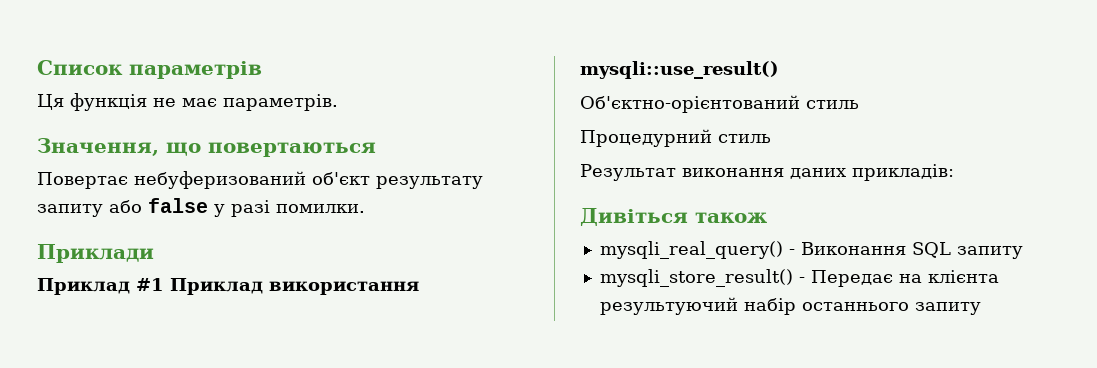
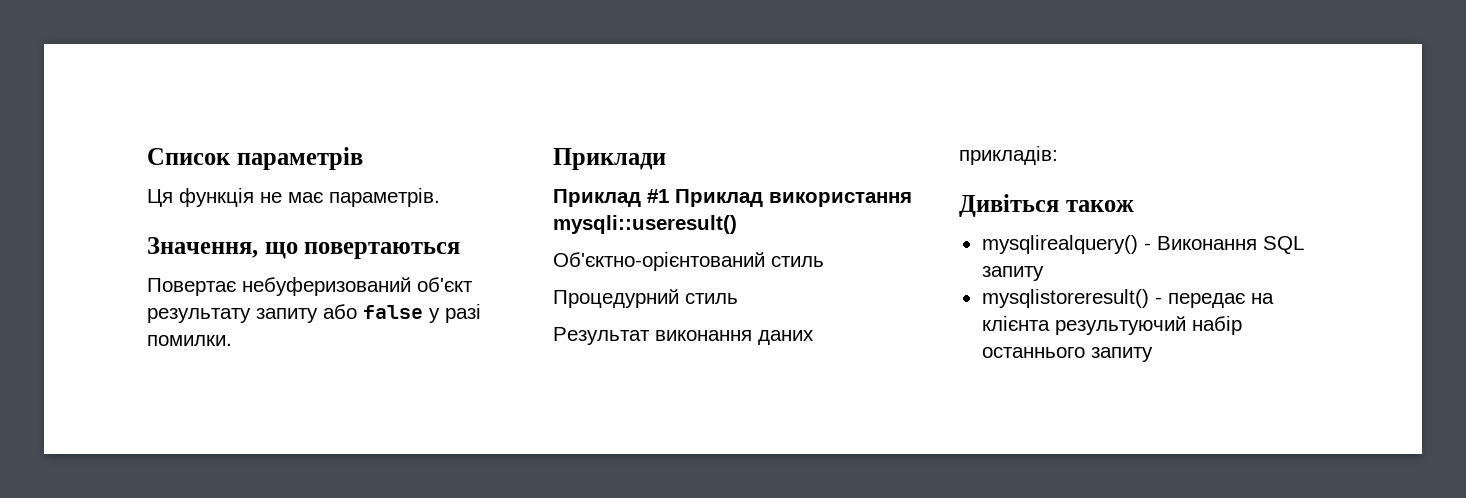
- Приклад #1 Приклад використання mysqli::use_result()
+ Приклад #1 Приклад використання mysqli::useresult()
- mysqli_real_query() - Виконання SQL запиту
+ mysqlirealquery() - Виконання SQL запиту
- mysqli_store_result() - Передає на клієнта результуючий набір останнього запиту
+ mysqlistoreresult() - передає на клієнта результуючий набір останнього запиту

